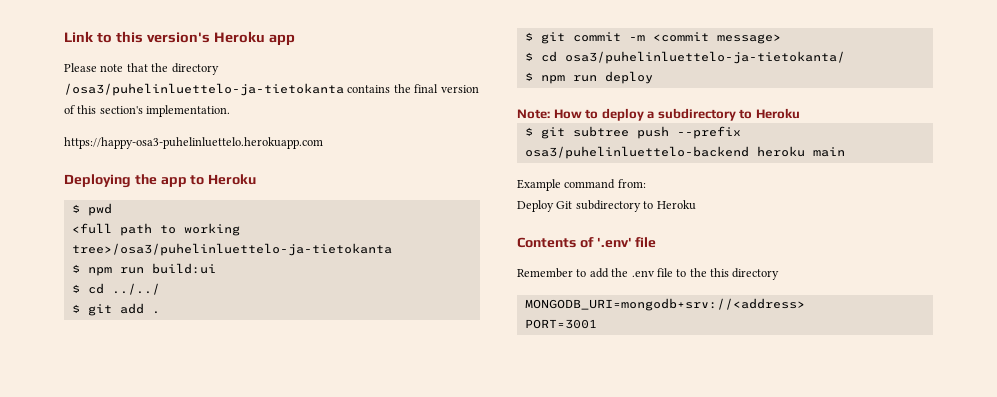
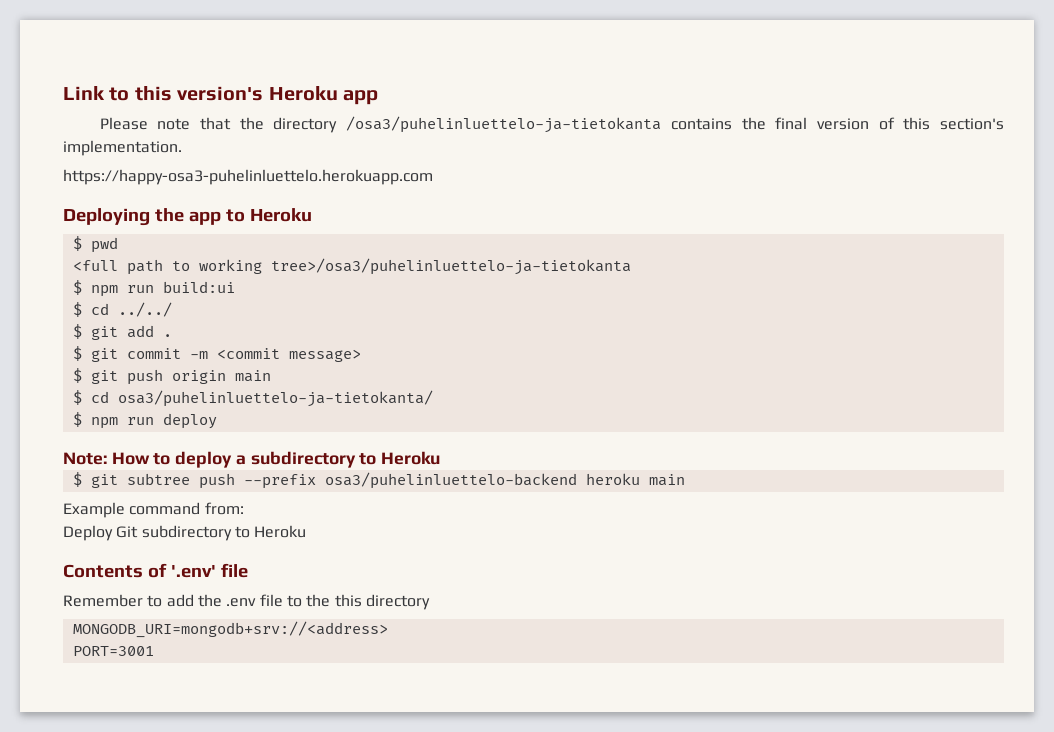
+ $ git push origin main

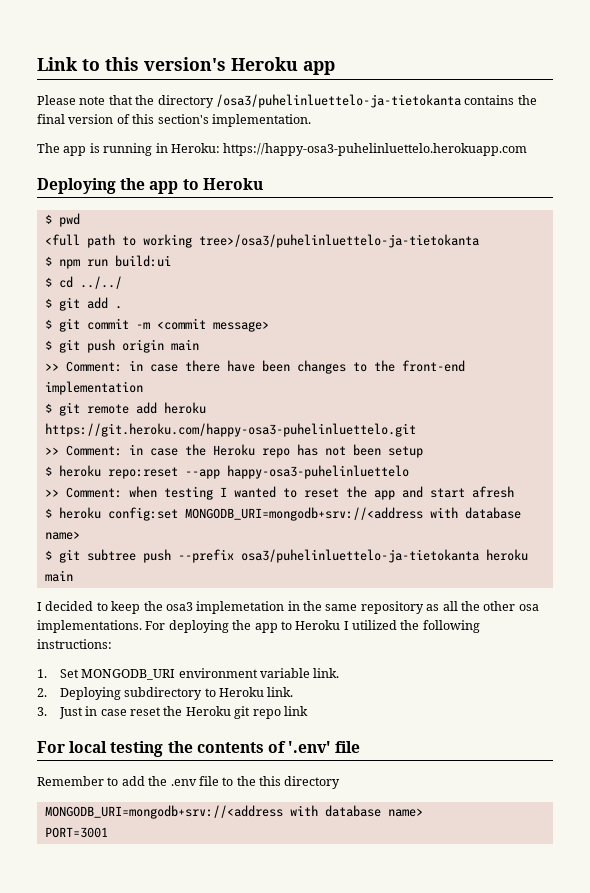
- https://happy-osa3-puhelinluettelo.herokuapp.com
+ The app is running in Heroku: https://happy-osa3-puhelinluettelo.herokuapp.com
- $ cd osa3/puhelinluettelo-ja-tietokanta/
- $ npm run deploy
- Note: How to deploy a subdirectory to Heroku
+ >> Comment: in case there have been changes to the front-end implementation
+ $ git remote add heroku https://git.heroku.com/happy-osa3-puhelinluettelo.git
+ >> Comment: in case the Heroku repo has not been setup
+ $ heroku repo:reset --app happy-osa3-puhelinluettelo
+ >> Comment: when testing I wanted to reset the app and start afresh
+ $ heroku config:set MONGODB_URI=mongodb+srv://<address with database name>
- $ git subtree push --prefix osa3/puhelinluettelo-backend heroku main
+ $ git subtree push --prefix osa3/puhelinluettelo-ja-tietokanta heroku main
- Example command from:
- Deploy Git subdirectory to Heroku
- Contents of '.env' file
+ I decided to keep the osa3 implemetation in the same repository as all the other osa implementations. For deploying the app to Heroku I utilized the following instructions:
+ 1. Set MONGODB_URI environment variable link.
+ 2. Deploying subdirectory to Heroku link.
+ 3. Just in case reset the Heroku git repo link
+ For local testing the contents of '.env' file
  Remember to add the .env file to the this directory
- MONGODB_URI=mongodb+srv://<address>
+ MONGODB_URI=mongodb+srv://<address with database name>

